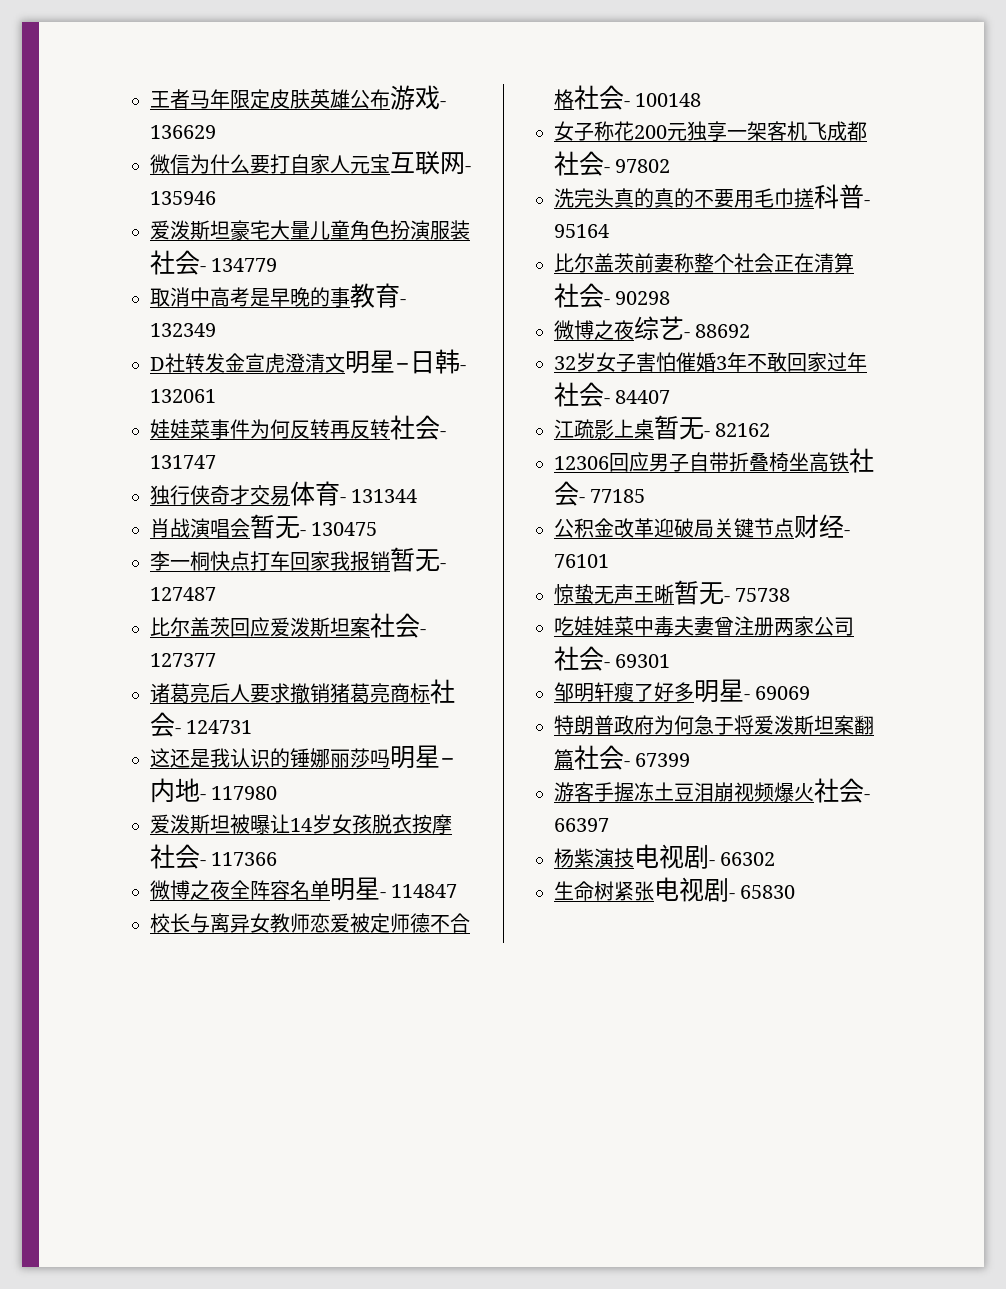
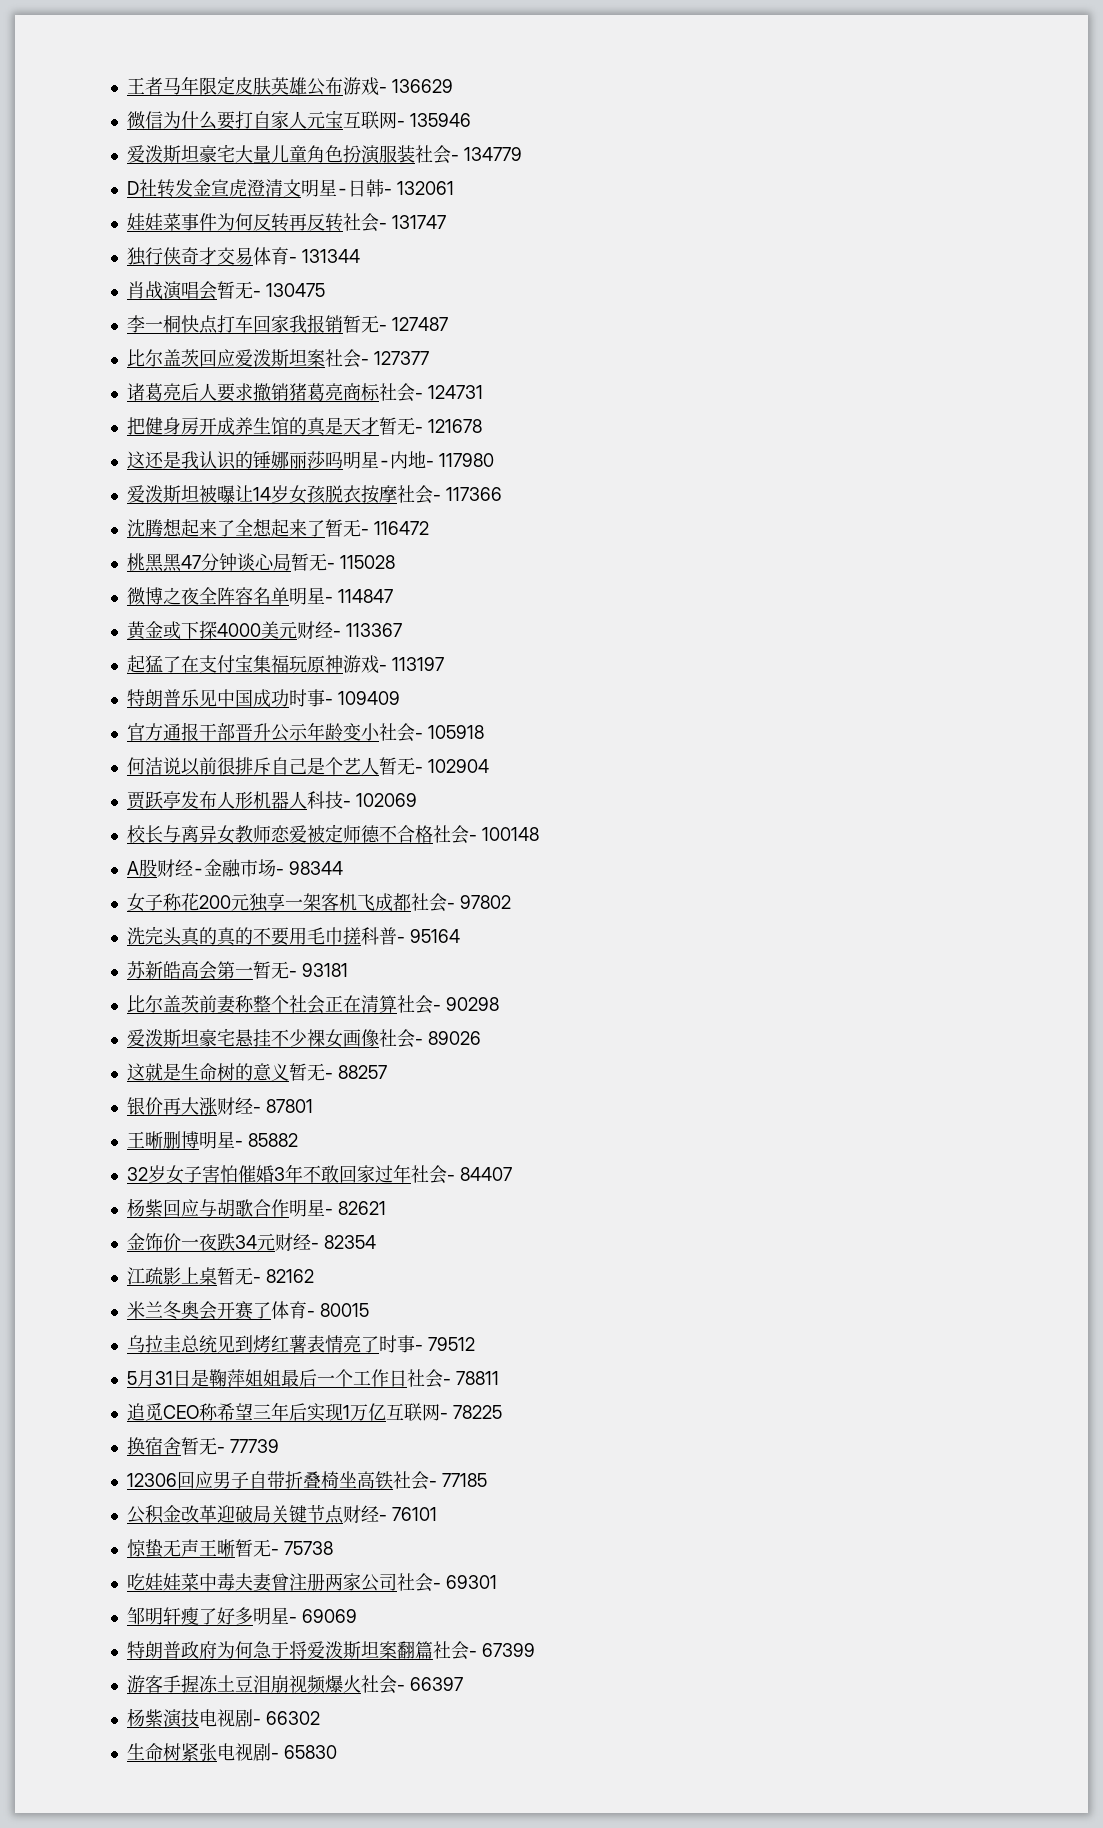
- 取消中高考是早晚的事教育- 132349
+ 把健身房开成养生馆的真是天才暂无- 121678
+ 沈腾想起来了全想起来了暂无- 116472
+ 桃黑黑47分钟谈心局暂无- 115028
+ 黄金或下探4000美元财经- 113367
+ 起猛了在支付宝集福玩原神游戏- 113197
+ 特朗普乐见中国成功时事- 109409
+ 官方通报干部晋升公示年龄变小社会- 105918
+ 何洁说以前很排斥自己是个艺人暂无- 102904
+ 贾跃亭发布人形机器人科技- 102069
+ A股财经-金融市场- 98344
+ 苏新皓高会第一暂无- 93181
- 微博之夜综艺- 88692
+ 爱泼斯坦豪宅悬挂不少裸女画像社会- 89026
+ 这就是生命树的意义暂无- 88257
+ 银价再大涨财经- 87801
+ 王晰删博明星- 85882
+ 杨紫回应与胡歌合作明星- 82621
+ 金饰价一夜跌34元财经- 82354
+ 米兰冬奥会开赛了体育- 80015
+ 乌拉圭总统见到烤红薯表情亮了时事- 79512
+ 5月31日是鞠萍姐姐最后一个工作日社会- 78811
+ 追觅CEO称希望三年后实现1万亿互联网- 78225
+ 换宿舍暂无- 77739

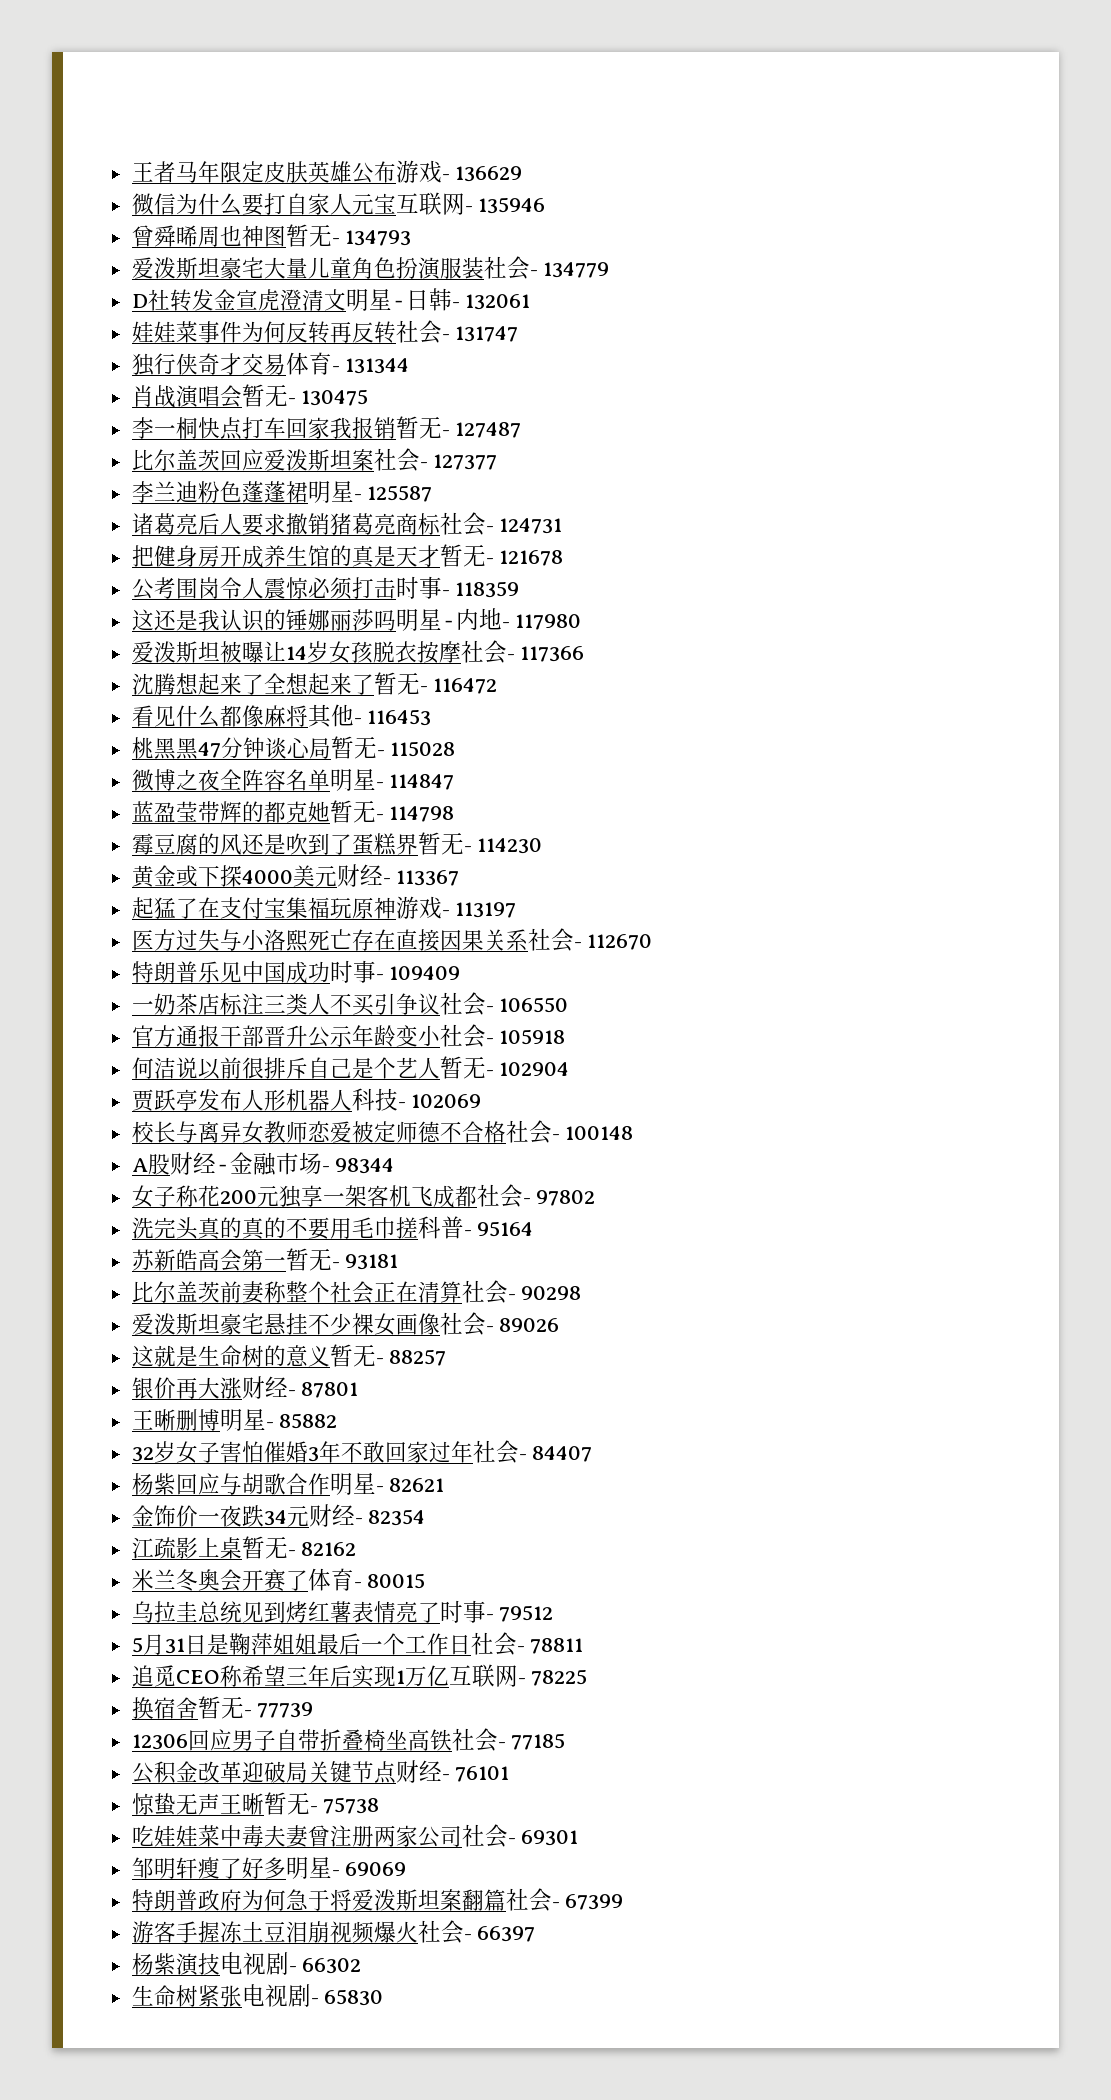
+ 曾舜晞周也神图暂无- 134793
+ 李兰迪粉色蓬蓬裙明星- 125587
+ 公考围岗令人震惊必须打击时事- 118359
+ 看见什么都像麻将其他- 116453
+ 蓝盈莹带辉的都克她暂无- 114798
+ 霉豆腐的风还是吹到了蛋糕界暂无- 114230
+ 医方过失与小洛熙死亡存在直接因果关系社会- 112670
+ 一奶茶店标注三类人不买引争议社会- 106550

